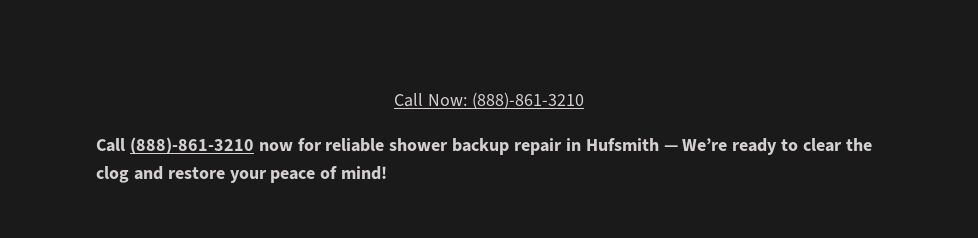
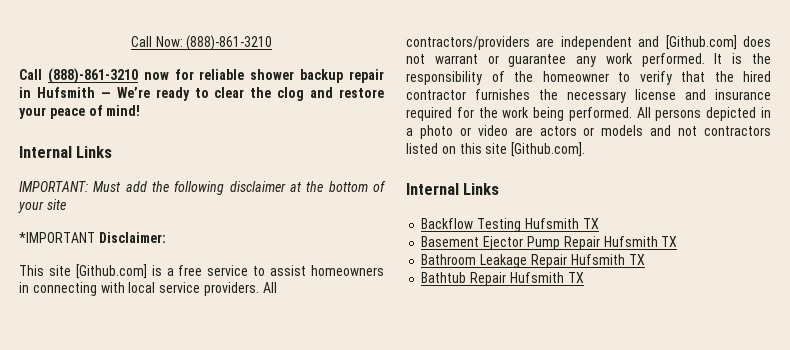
  Call (888)-861-3210 now for reliable shower backup repair in Hufsmith — We’re ready to clear the clog and restore your peace of mind!
+ Internal Links
+ IMPORTANT: Must add the following disclaimer at the bottom of your site
+ *IMPORTANT Disclaimer:
+ This site [Github.com] is a free service to assist homeowners in connecting with local service providers. All contractors/providers are independent and [Github.com] does not warrant or guarantee any work performed. It is the responsibility of the homeowner to verify that the hired contractor furnishes the necessary license and insurance required for the work being performed. All persons depicted in a photo or video are actors or models and not contractors listed on this site [Github.com].
+ Internal Links
+ Backflow Testing Hufsmith TX
+ Basement Ejector Pump Repair Hufsmith TX
+ Bathroom Leakage Repair Hufsmith TX
+ Bathtub Repair Hufsmith TX

